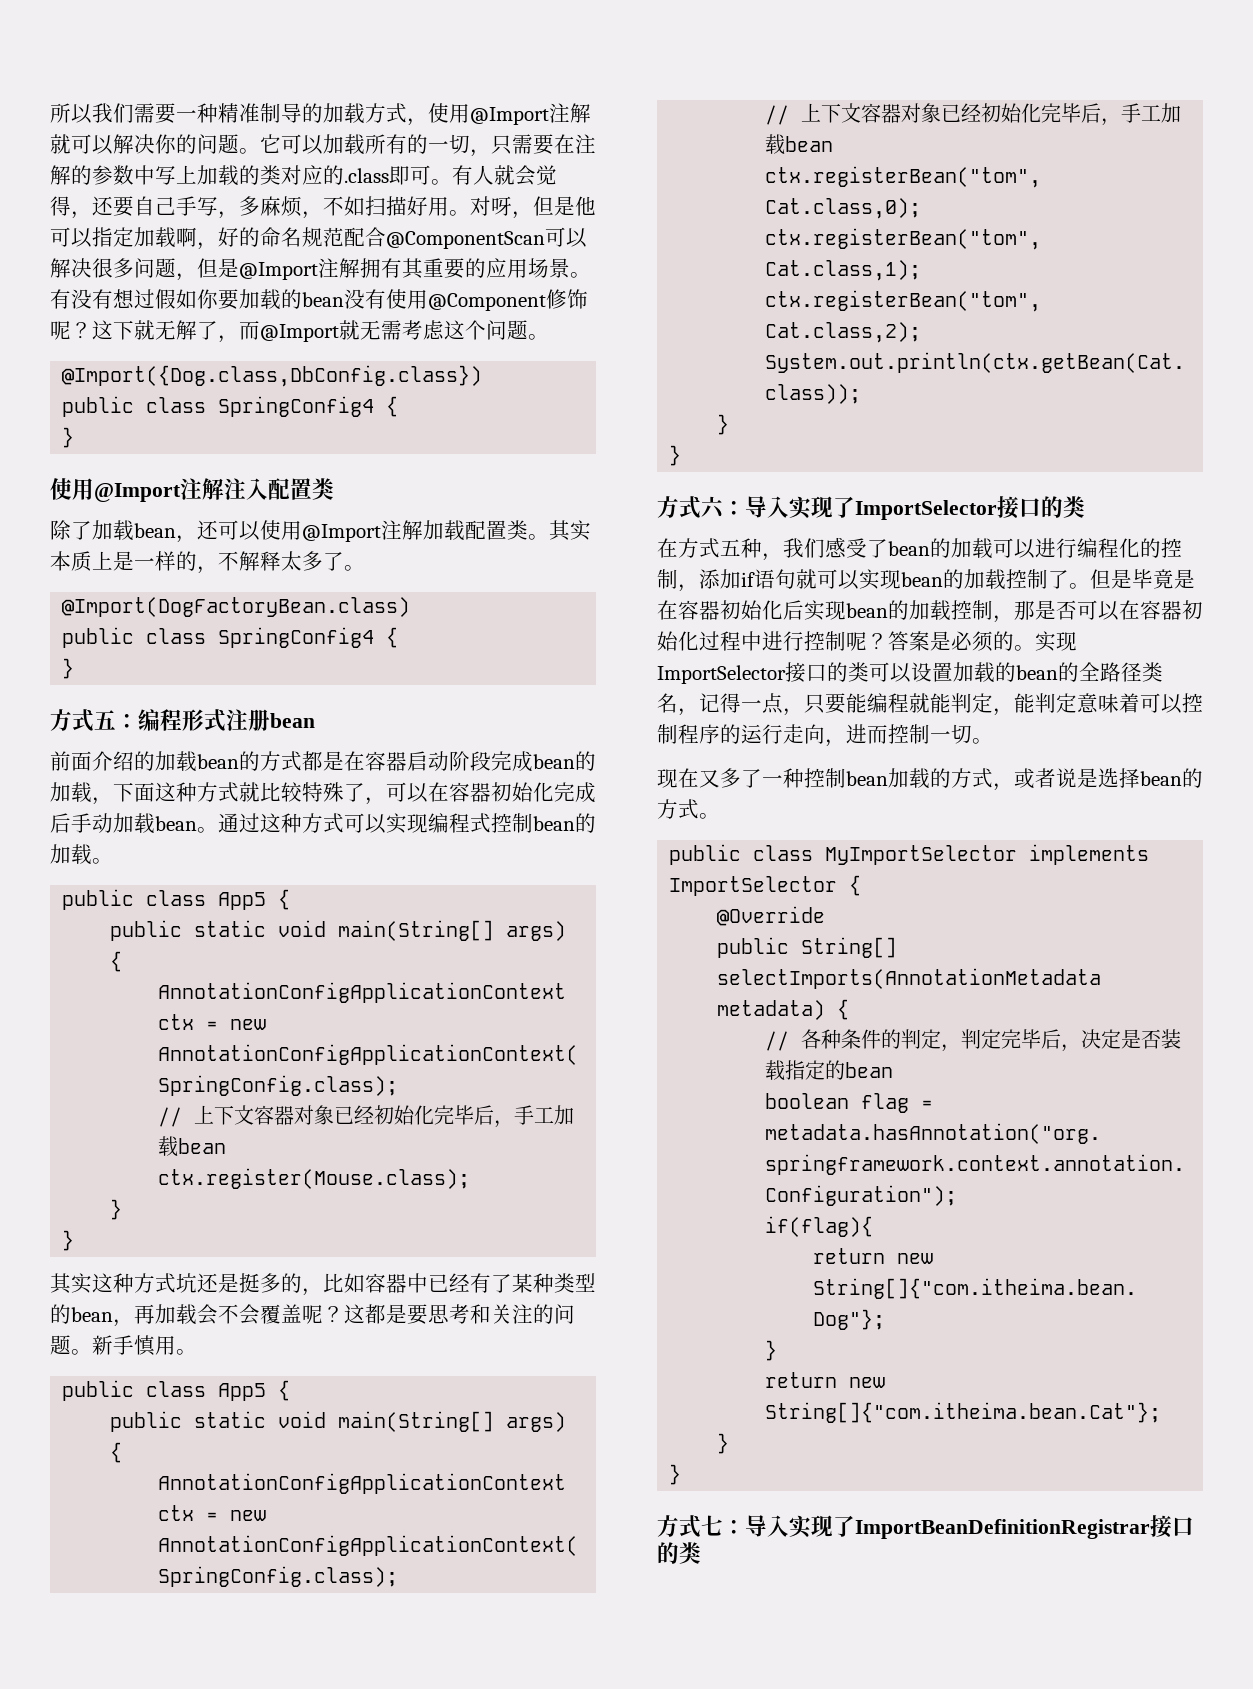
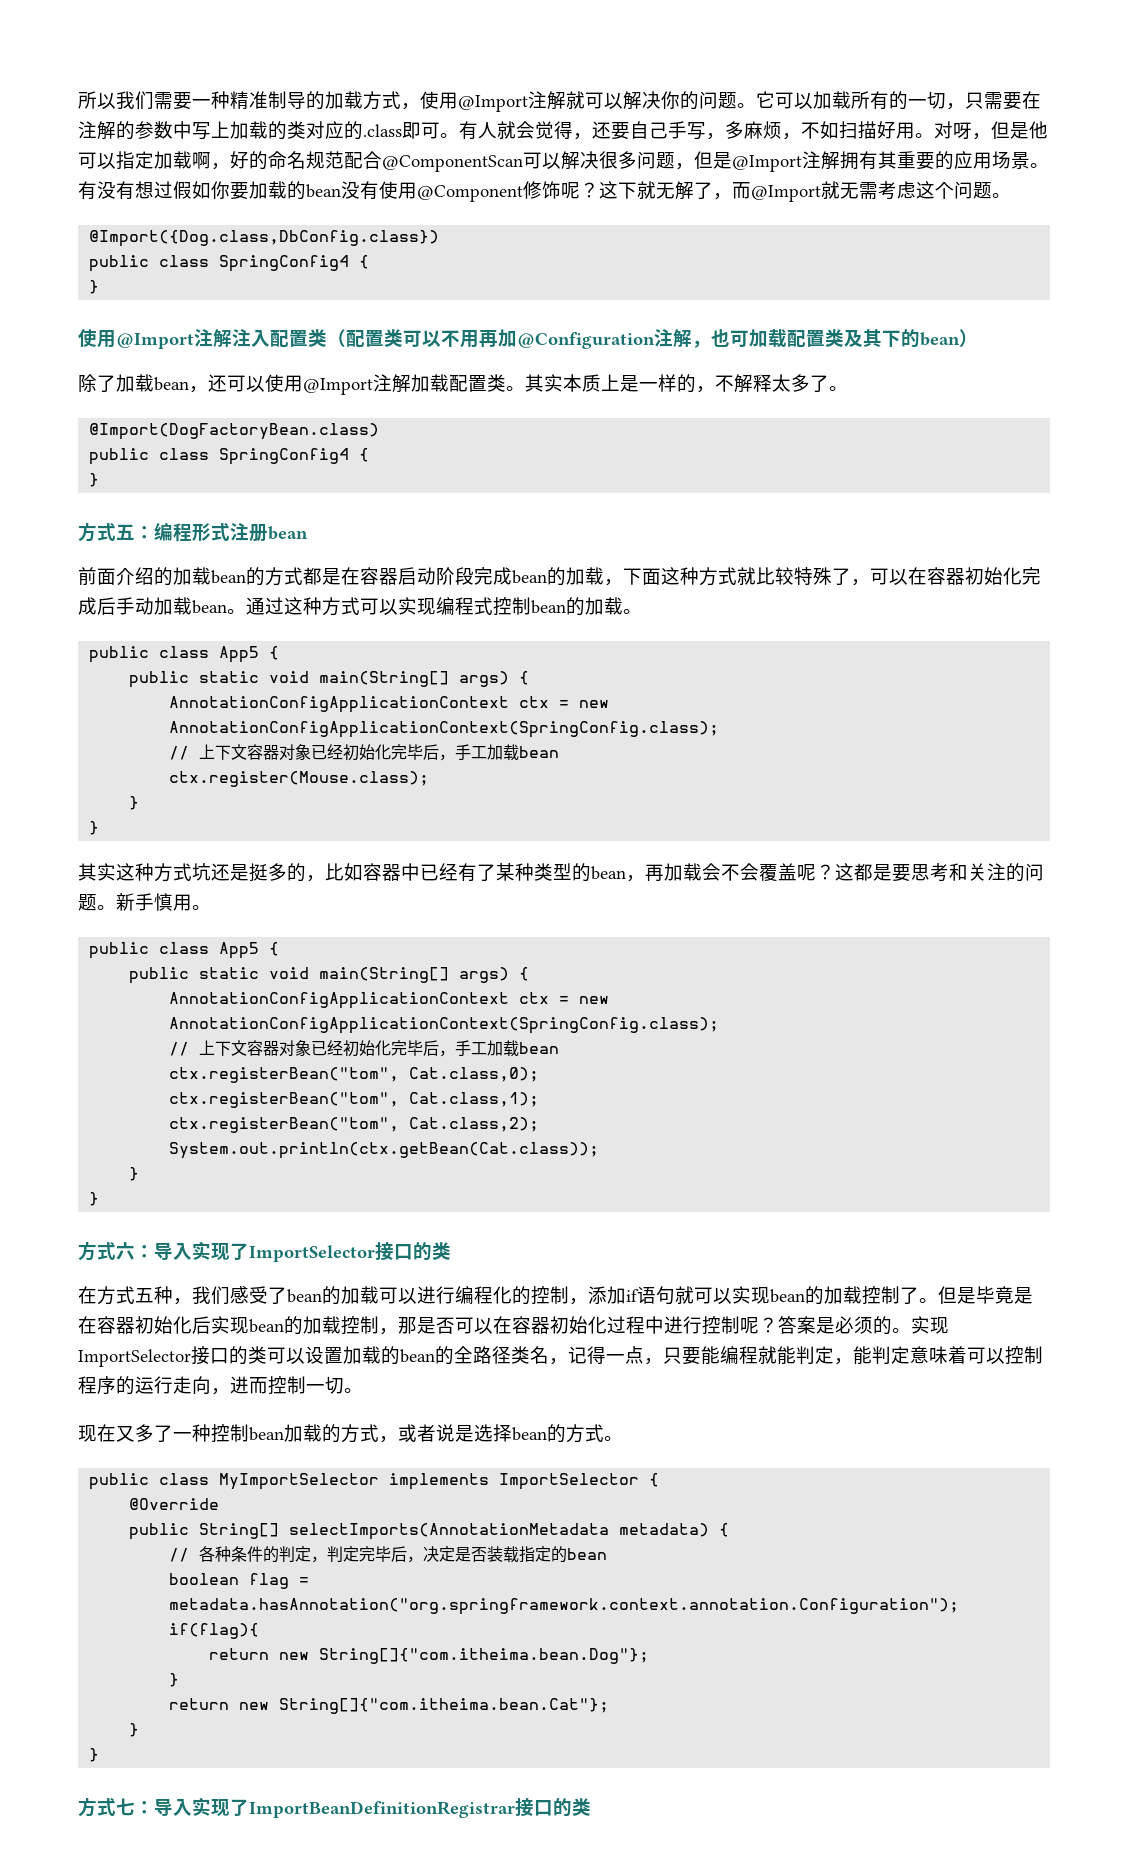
- 使用@Import注解注入配置类
+ 使用@Import注解注入配置类（配置类可以不用再加@Configuration注解，也可加载配置类及其下的bean）

